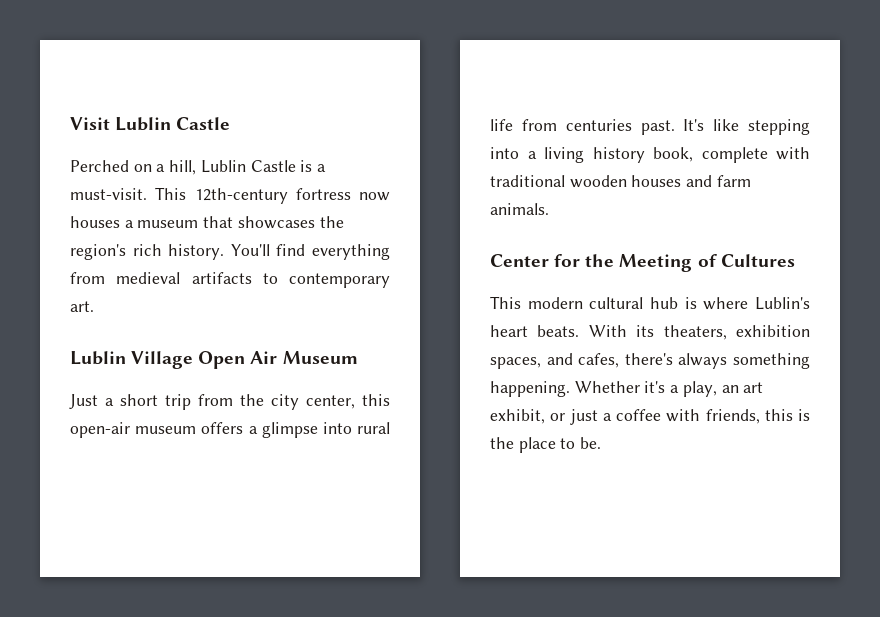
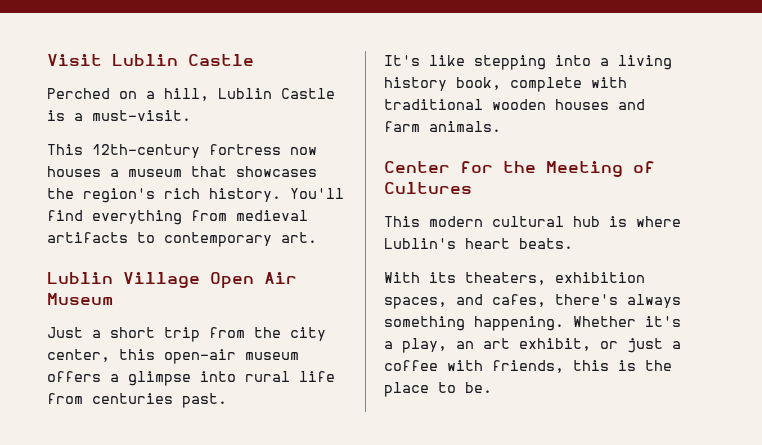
- Perched on a hill, Lublin Castle is a must-visit. This 12th-century fortress now houses a museum that showcases the region's rich history.
+ Perched on a hill, Lublin Castle is a must-visit.
+ This 12th-century fortress now houses a museum that showcases the region's rich history.
- Just a short trip from the city center, this open-air museum offers a glimpse into rural life from centuries past. It's like stepping into a living history book, complete with traditional wooden houses and farm animals.
+ Just a short trip from the city center, this open-air museum offers a glimpse into rural life from centuries past.
+ It's like stepping into a living history book, complete with traditional wooden houses and farm animals.
- This modern cultural hub is where Lublin's heart beats. With its theaters, exhibition spaces, and cafes, there's always something happening.
+ This modern cultural hub is where Lublin's heart beats.
+ With its theaters, exhibition spaces, and cafes, there's always something happening.

